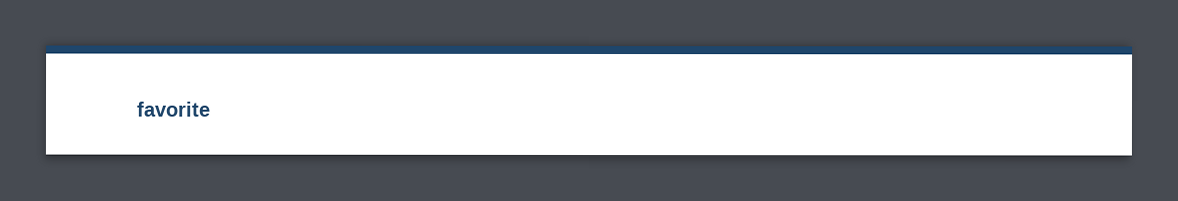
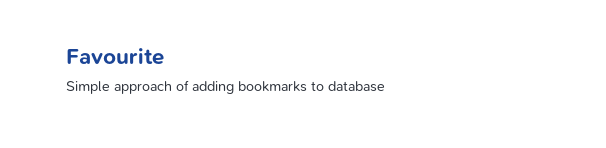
- favorite
+ Favourite
+ Simple approach of adding bookmarks to database

